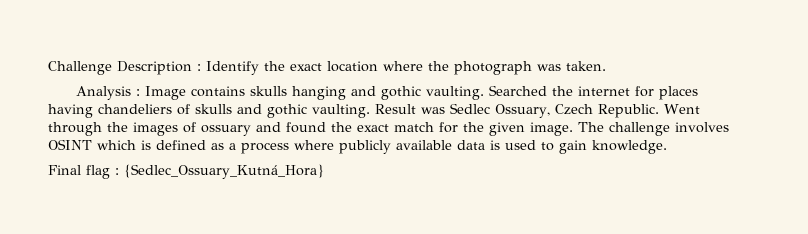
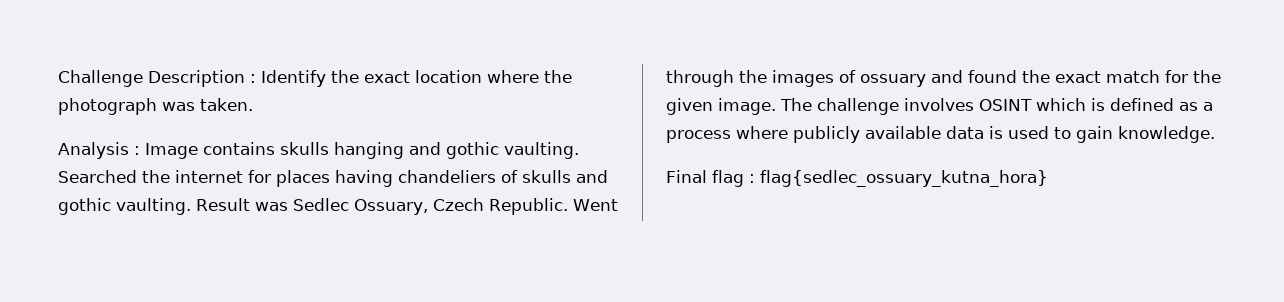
- Final flag : {Sedlec_Ossuary_Kutná_Hora}
+ Final flag : flag{sedlec_ossuary_kutna_hora}

